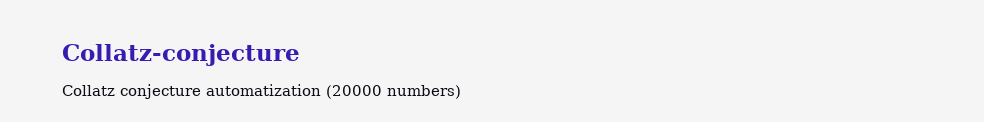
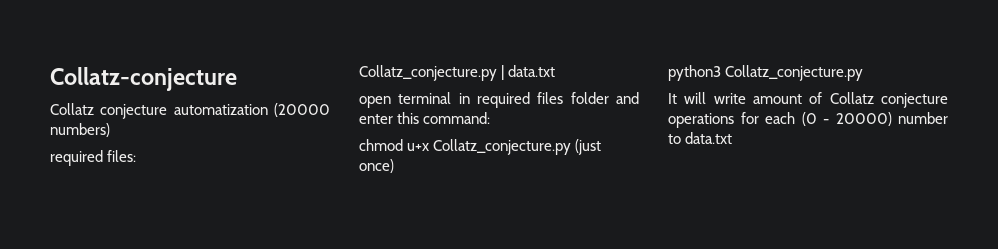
+ required files:
+ Collatz_conjecture.py | data.txt
+ open terminal in required files folder and enter this command:
+ chmod u+x Collatz_conjecture.py (just once)
+ python3 Collatz_conjecture.py
+ It will write amount of Collatz conjecture operations for each (0 - 20000) number to data.txt

